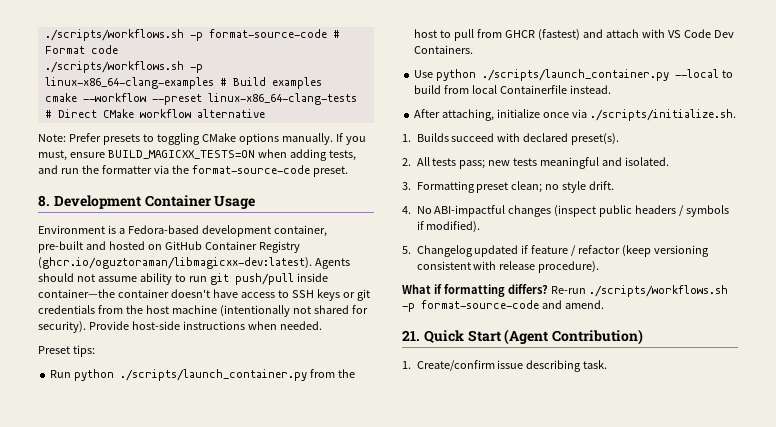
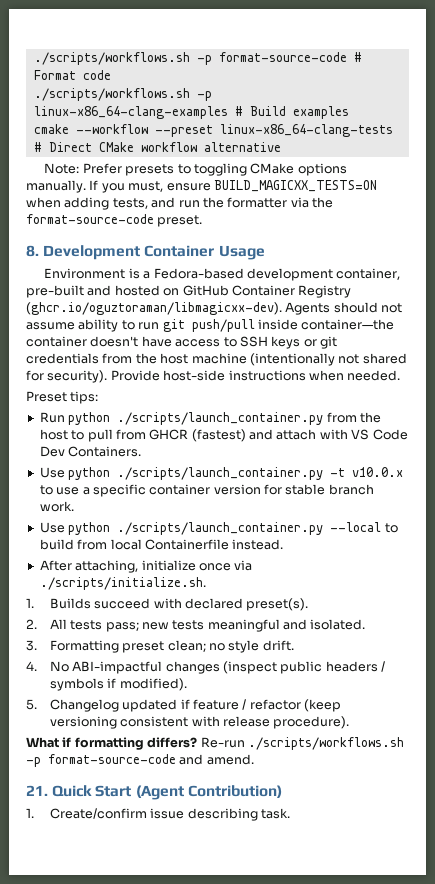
- Environment is a Fedora-based development container, pre-built and hosted on GitHub Container Registry (ghcr.io/oguztoraman/libmagicxx-dev:latest). Agents should not assume ability to run git push/pull inside container—the container doesn't have access to SSH keys or git credentials from the host machine (intentionally not shared for security).
+ Environment is a Fedora-based development container, pre-built and hosted on GitHub Container Registry (ghcr.io/oguztoraman/libmagicxx-dev). Agents should not assume ability to run git push/pull inside container—the container doesn't have access to SSH keys or git credentials from the host machine (intentionally not shared for security).
+ Use python ./scripts/launch_container.py -t v10.0.x to use a specific container version for stable branch work.

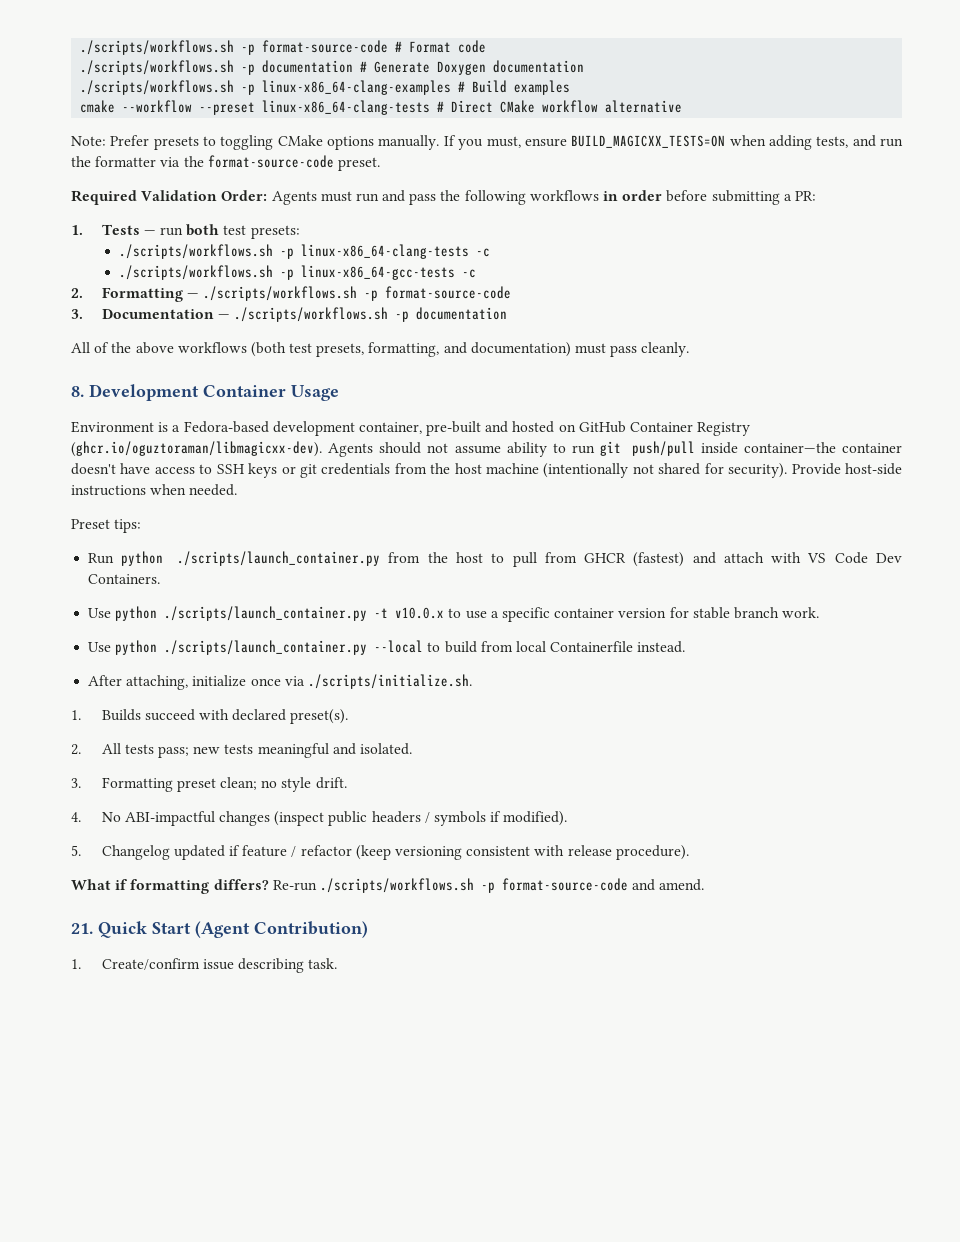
+ ./scripts/workflows.sh -p documentation # Generate Doxygen documentation
+ Required Validation Order: Agents must run and pass the following workflows in order before submitting a PR:
+ 1. Tests — run both test presets:
+ ./scripts/workflows.sh -p linux-x86_64-clang-tests -c
+ ./scripts/workflows.sh -p linux-x86_64-gcc-tests -c
+ 2. Formatting — ./scripts/workflows.sh -p format-source-code
+ 3. Documentation — ./scripts/workflows.sh -p documentation
+ All of the above workflows (both test presets, formatting, and documentation) must pass cleanly.

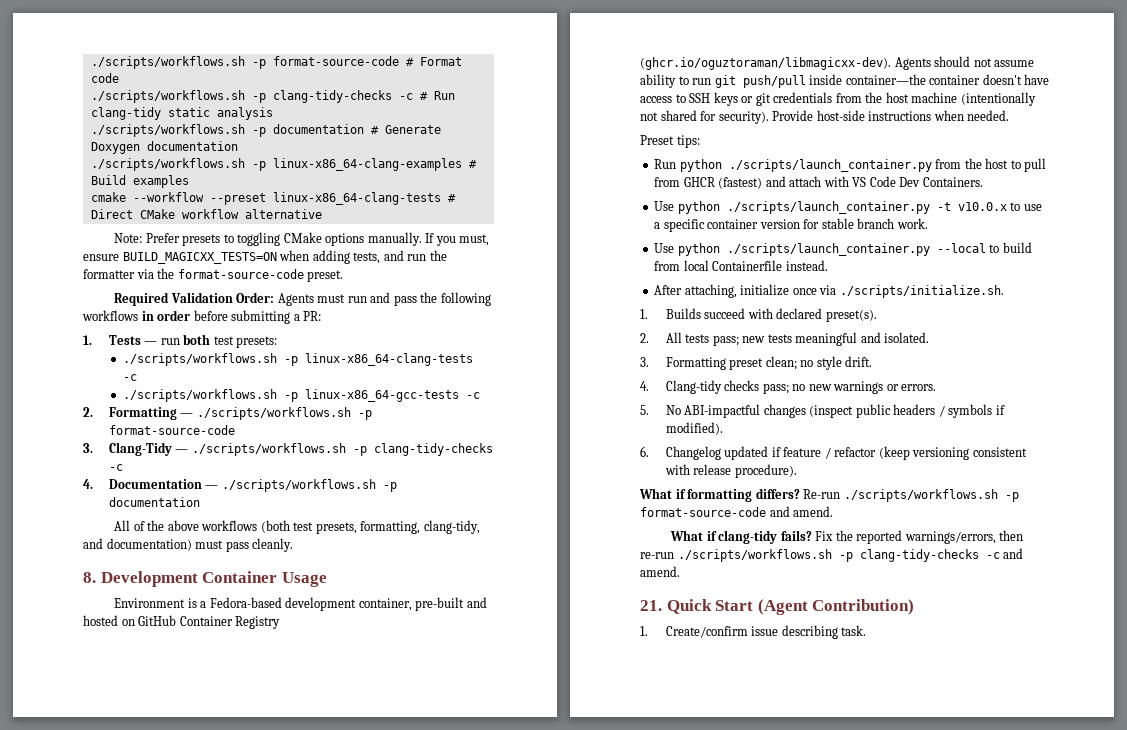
+ ./scripts/workflows.sh -p clang-tidy-checks -c # Run clang-tidy static analysis
- 3. Documentation — ./scripts/workflows.sh -p documentation
+ 3. Clang-Tidy — ./scripts/workflows.sh -p clang-tidy-checks -c
+ 4. Documentation — ./scripts/workflows.sh -p documentation
- All of the above workflows (both test presets, formatting, and documentation) must pass cleanly.
+ All of the above workflows (both test presets, formatting, clang-tidy, and documentation) must pass cleanly.
- 4. No ABI-impactful changes (inspect public headers / symbols if modified).
+ 4. Clang-tidy checks pass; no new warnings or errors.
+ 5. No ABI-impactful changes (inspect public headers / symbols if modified).
- 5. Changelog updated if feature / refactor (keep versioning consistent with release procedure).
+ 6. Changelog updated if feature / refactor (keep versioning consistent with release procedure).
+ What if clang-tidy fails? Fix the reported warnings/errors, then re-run ./scripts/workflows.sh -p clang-tidy-checks -c and amend.

